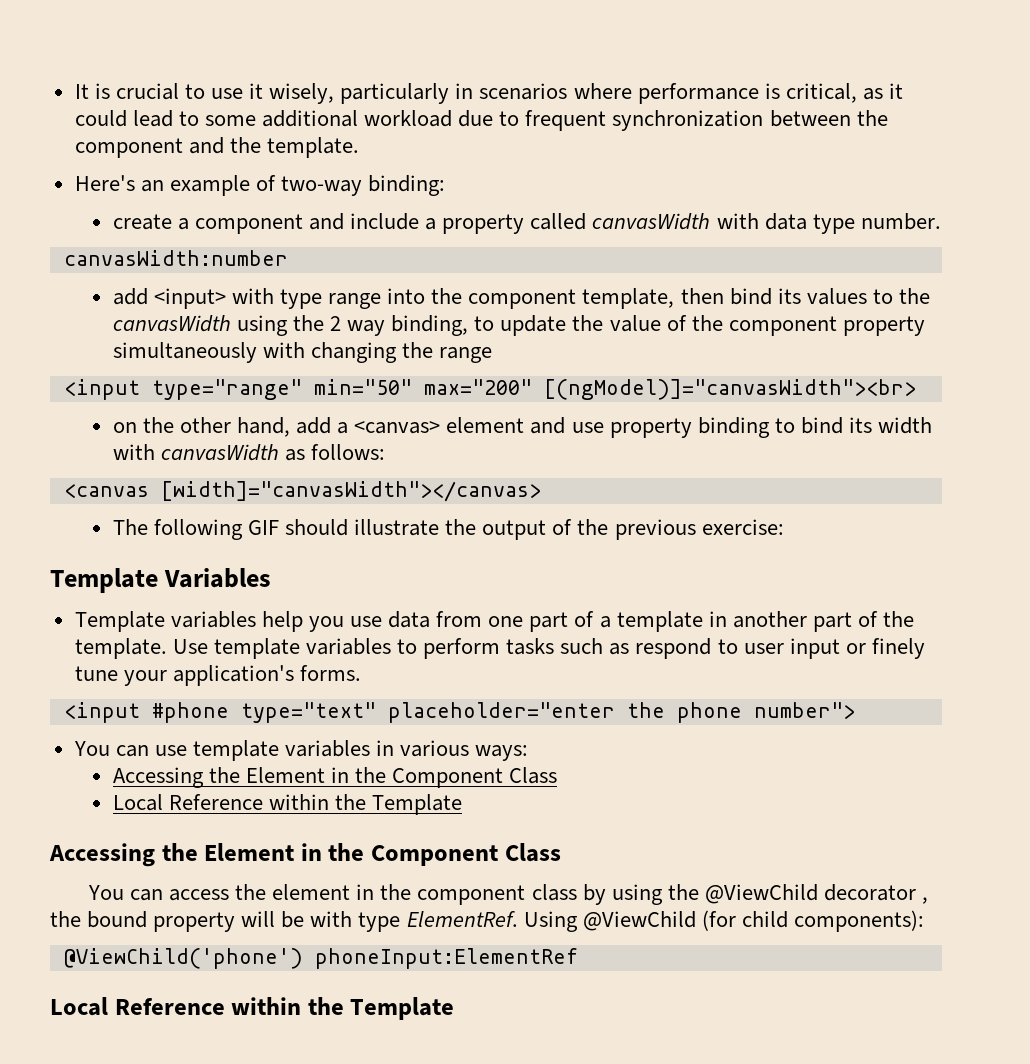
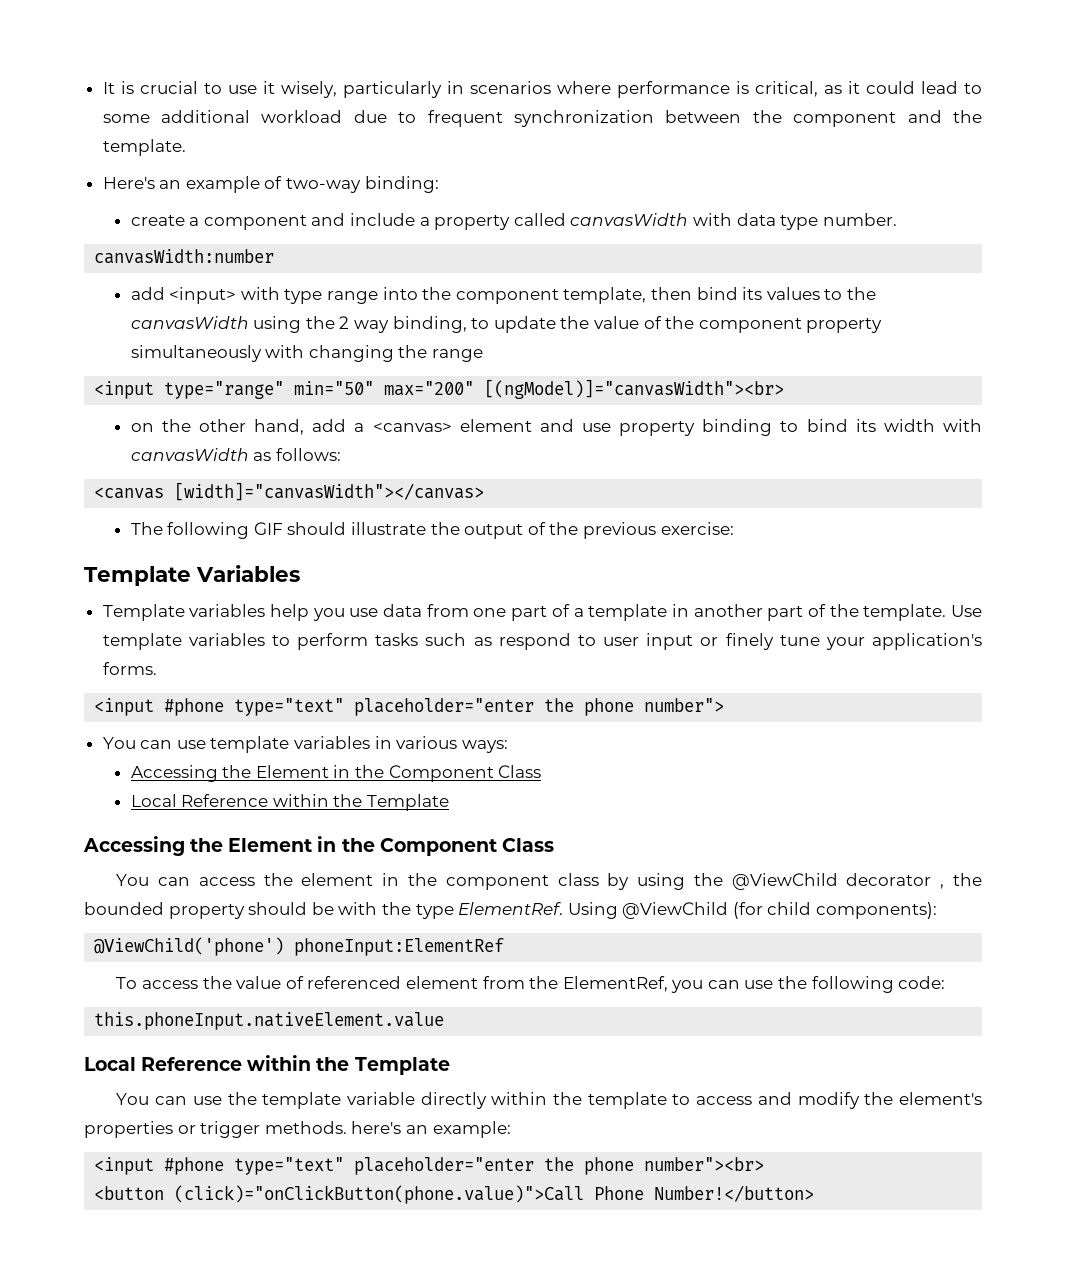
- You can access the element in the component class by using the @ViewChild decorator , the bound property will be with type ElementRef.
+ You can access the element in the component class by using the @ViewChild decorator , the bounded property should be with the type ElementRef.
  @ViewChild('phone') phoneInput:ElementRef
+ To access the value of referenced element from the ElementRef, you can use the following code:
+ this.phoneInput.nativeElement.value
  Local Reference within the Template
+ You can use the template variable directly within the template to access and modify the element's properties or trigger methods. here's an example:
+ <input #phone type="text" placeholder="enter the phone number"><br>
+ <button (click)="onClickButton(phone.value)">Call Phone Number!</button>

